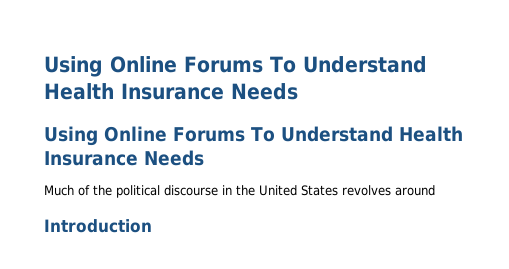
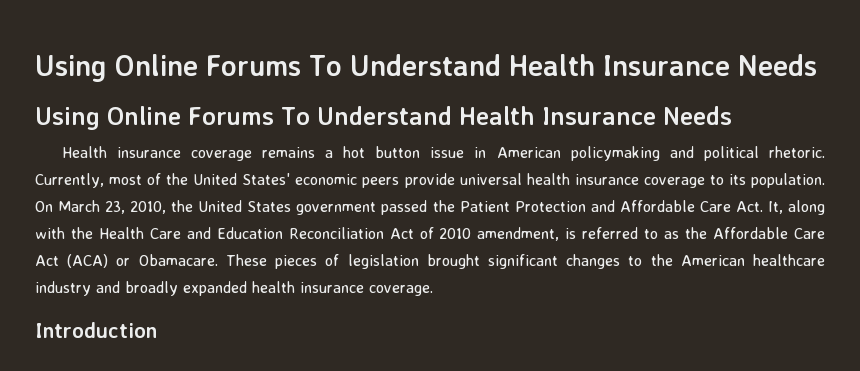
- Much of the political discourse in the United States revolves around
+ Health insurance coverage remains a hot button issue in American policymaking and political rhetoric. Currently, most of the United States' economic peers provide universal health insurance coverage to its population. On March 23, 2010, the United States government passed the Patient Protection and Affordable Care Act. It, along with the Health Care and Education Reconciliation Act of 2010 amendment, is referred to as the Affordable Care Act (ACA) or Obamacare. These pieces of legislation brought significant changes to the American healthcare industry and broadly expanded health insurance coverage.

